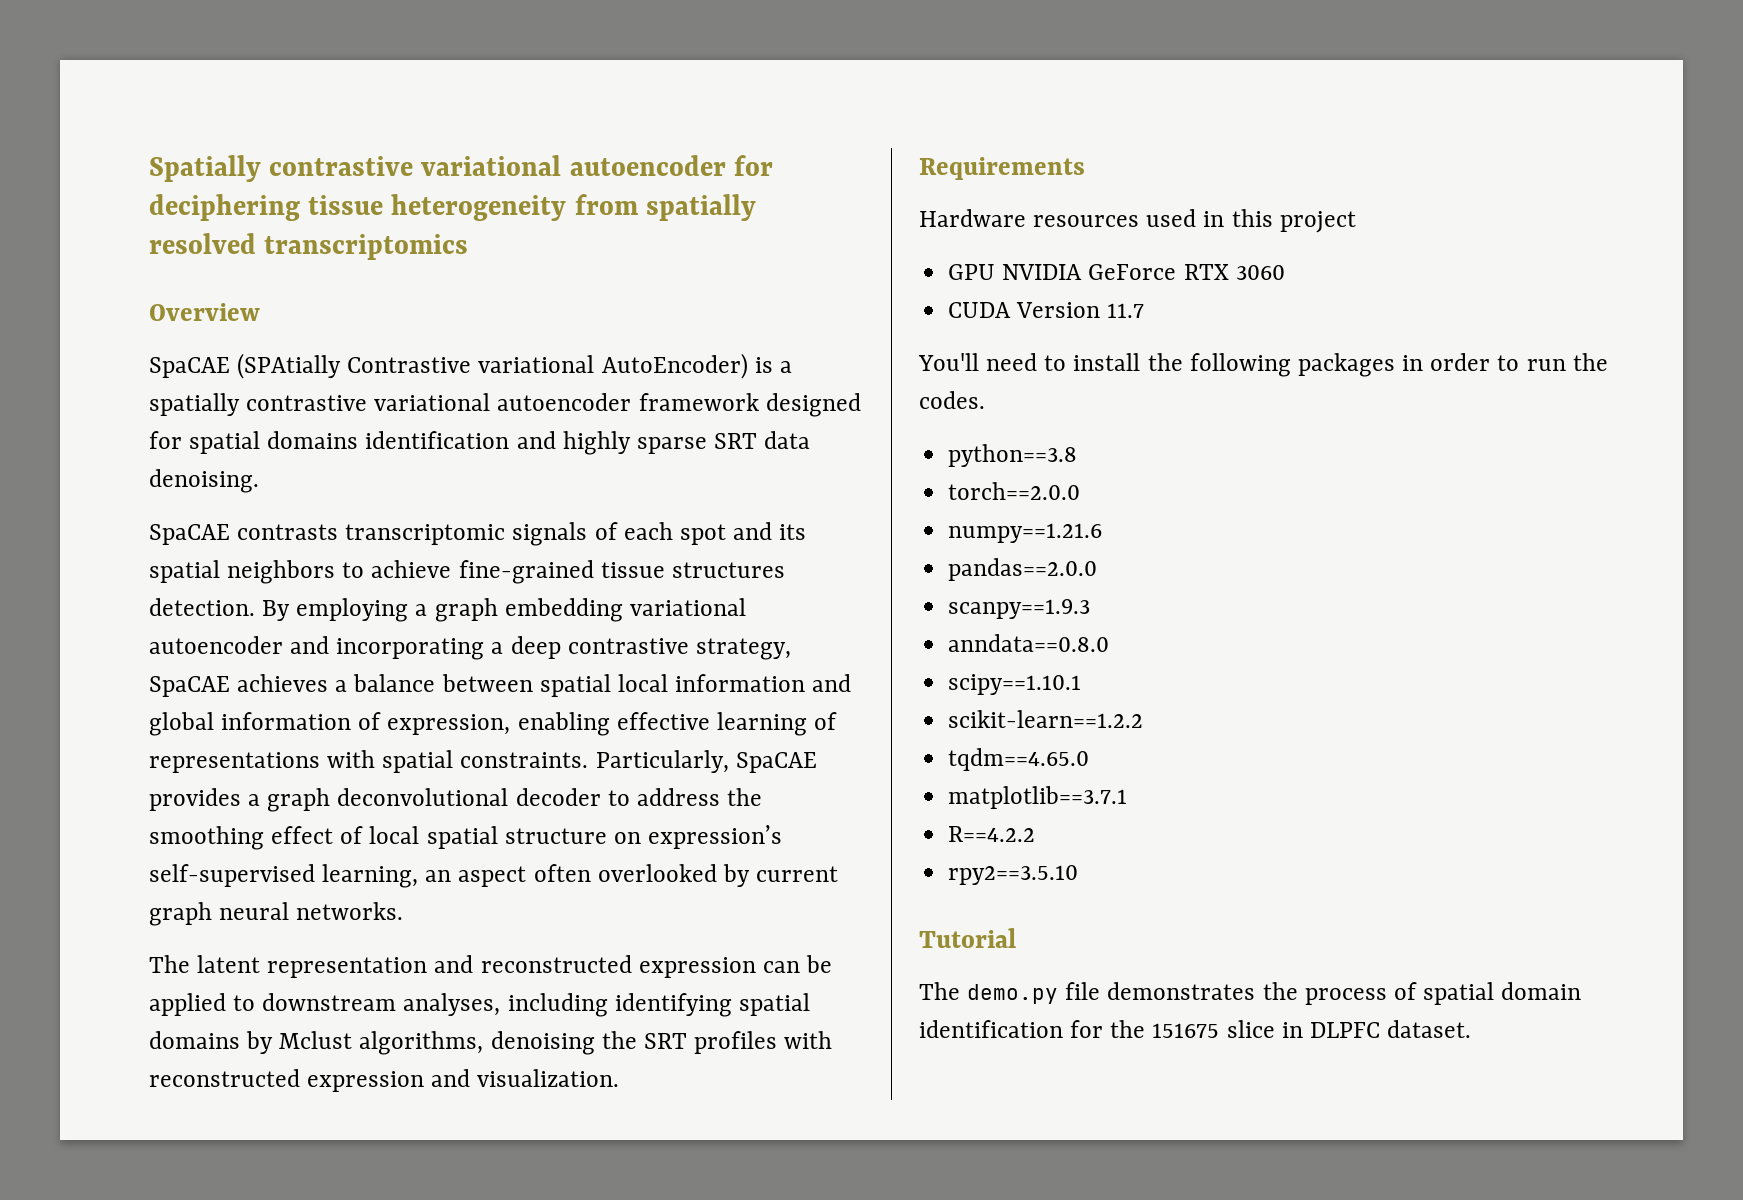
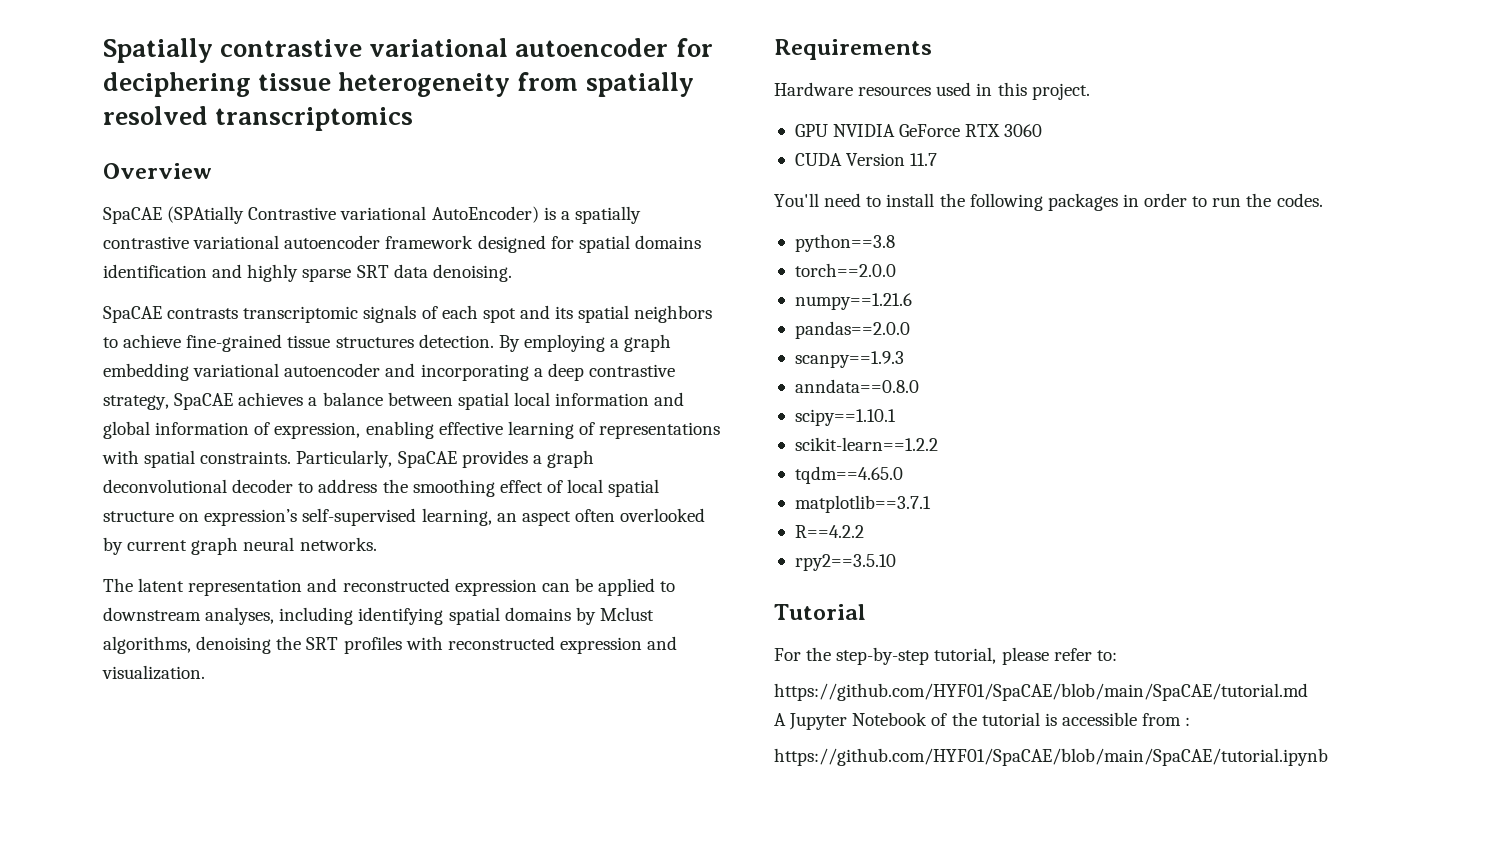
- Hardware resources used in this project
+ Hardware resources used in this project.
- The demo.py file demonstrates the process of spatial domain identification for the 151675 slice in DLPFC dataset.
+ For the step-by-step tutorial, please refer to:
+ https://github.com/HYF01/SpaCAE/blob/main/SpaCAE/tutorial.md
+ A Jupyter Notebook of the tutorial is accessible from :
+ https://github.com/HYF01/SpaCAE/blob/main/SpaCAE/tutorial.ipynb

